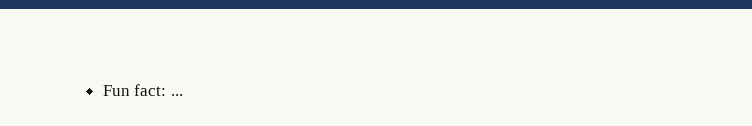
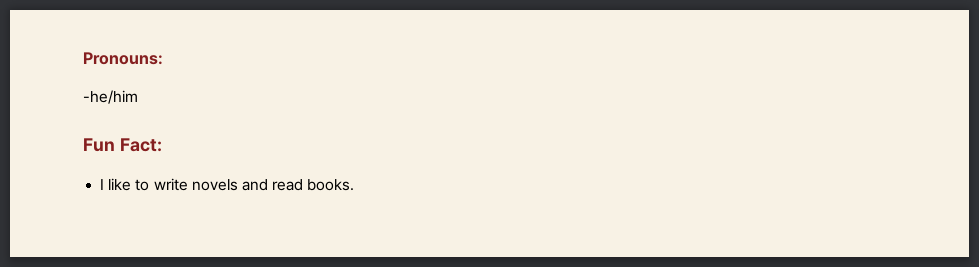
- Fun fact: ...
+ Pronouns:
+ -he/him
+ Fun Fact:
+ I like to write novels and read books.

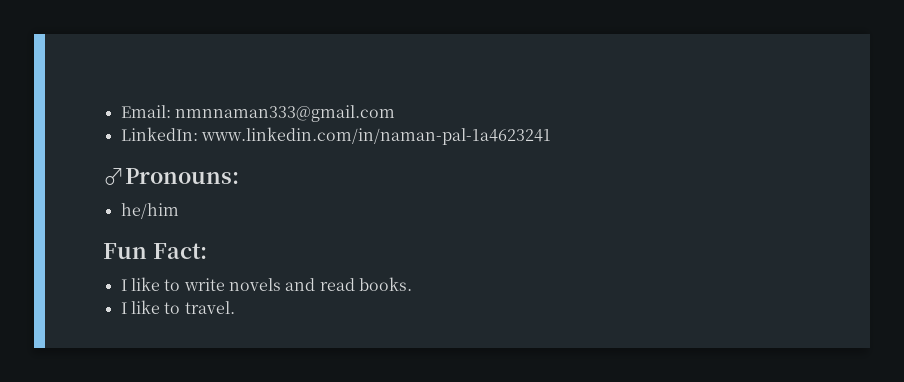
- Pronouns:
- -he/him
+ Email: nmnnaman333@gmail.com
+ LinkedIn: www.linkedin.com/in/naman-pal-1a4623241
+ ♂Pronouns:
+ he/him
+ I like to travel.

